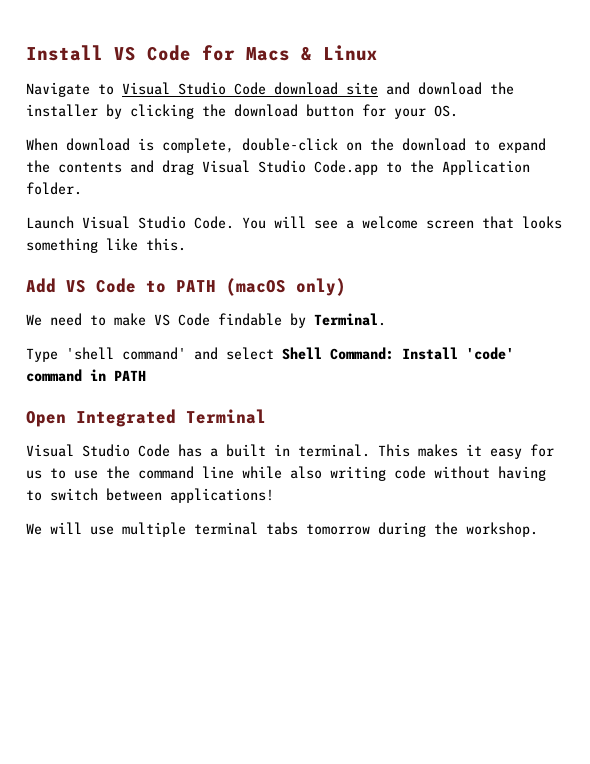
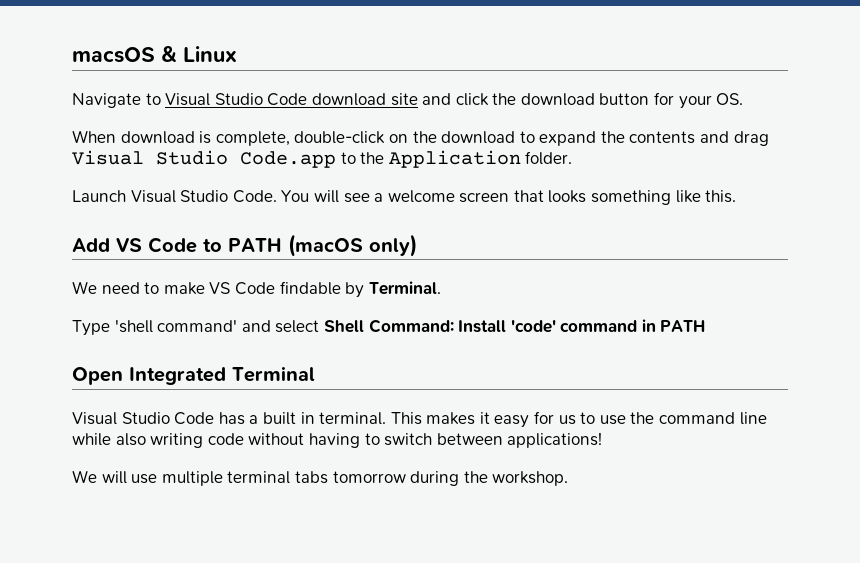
- Install VS Code for Macs & Linux
+ macsOS & Linux
- Navigate to Visual Studio Code download site and download the installer by clicking the download button for your OS.
+ Navigate to Visual Studio Code download site and click the download button for your OS.

